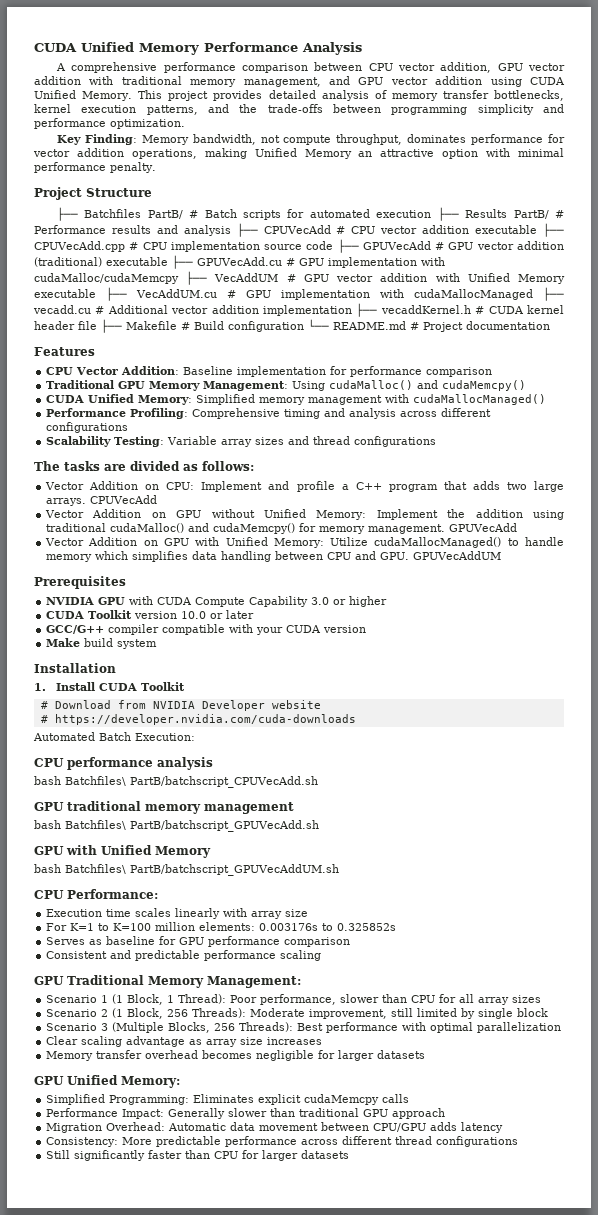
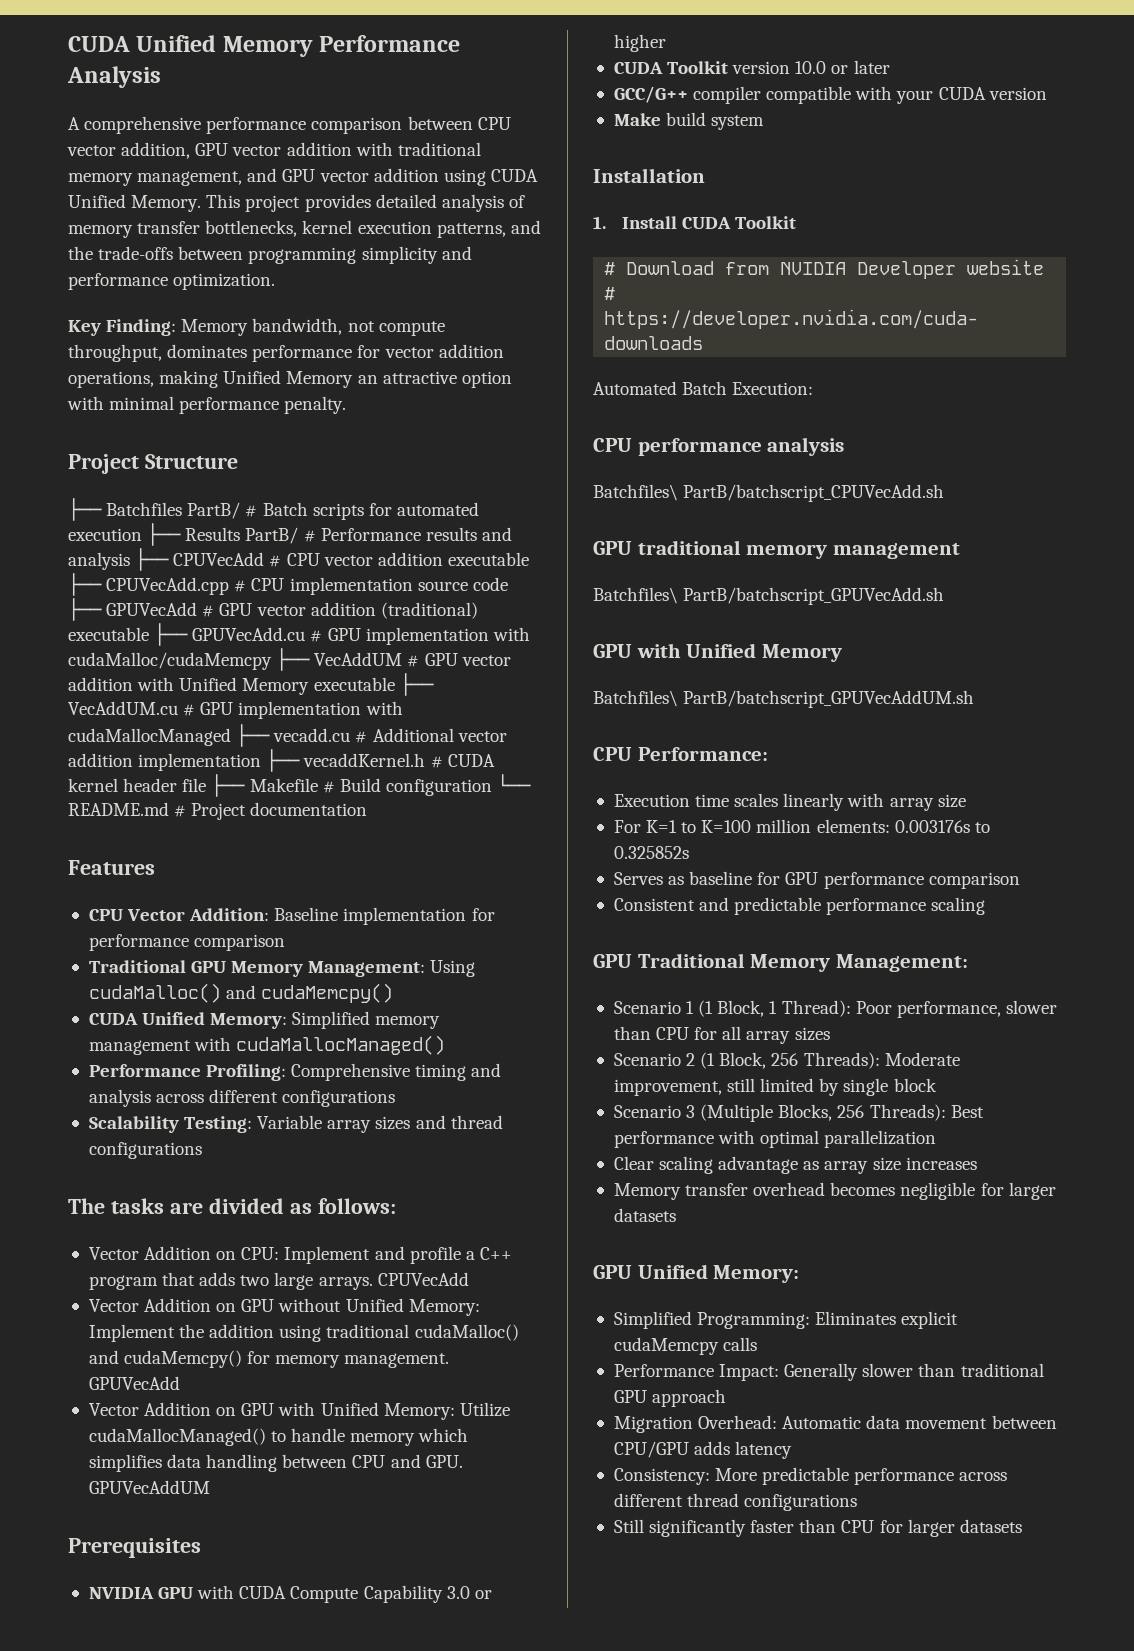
- bash Batchfiles\ PartB/batchscript_CPUVecAdd.sh
+ Batchfiles\ PartB/batchscript_CPUVecAdd.sh
- bash Batchfiles\ PartB/batchscript_GPUVecAdd.sh
+ Batchfiles\ PartB/batchscript_GPUVecAdd.sh
- bash Batchfiles\ PartB/batchscript_GPUVecAddUM.sh
+ Batchfiles\ PartB/batchscript_GPUVecAddUM.sh

